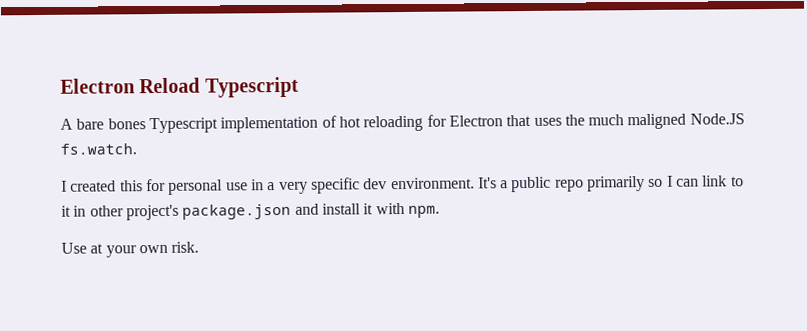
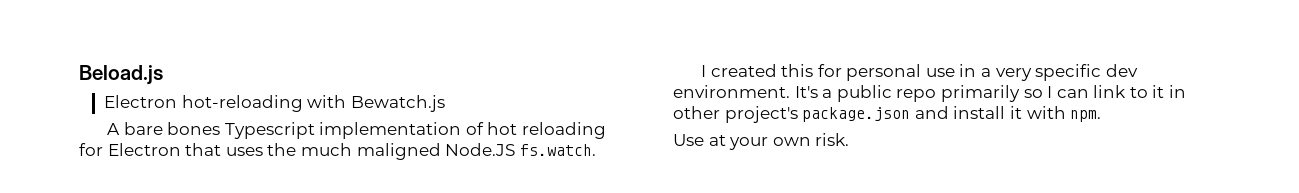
- Electron Reload Typescript
+ Beload.js
+ Electron hot-reloading with Bewatch.js

